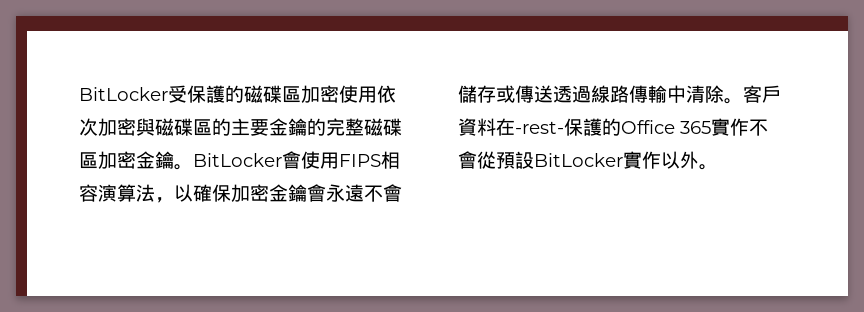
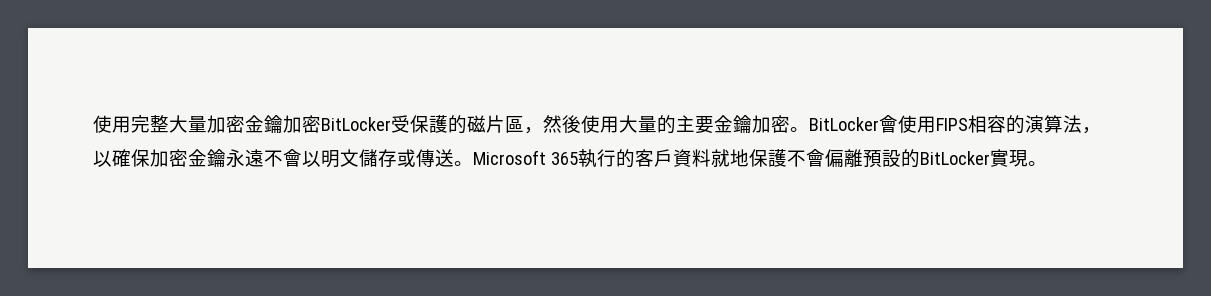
- BitLocker受保護的磁碟區加密使用依次加密與磁碟區的主要金鑰的完整磁碟區加密金鑰。
+ 使用完整大量加密金鑰加密BitLocker受保護的磁片區，然後使用大量的主要金鑰加密。
- BitLocker會使用FIPS相容演算法，以確保加密金鑰會永遠不會儲存或傳送透過線路傳輸中清除。客戶資料在-rest-保護的Office 365實作不會從預設BitLocker實作以外。
+ BitLocker會使用FIPS相容的演算法，以確保加密金鑰永遠不會以明文儲存或傳送。Microsoft 365執行的客戶資料就地保護不會偏離預設的BitLocker實現。

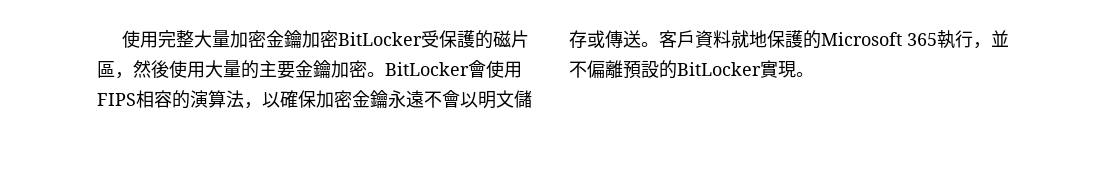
- Microsoft 365執行的客戶資料就地保護不會偏離預設的BitLocker實現。
+ 客戶資料就地保護的Microsoft 365執行，並不偏離預設的BitLocker實現。

